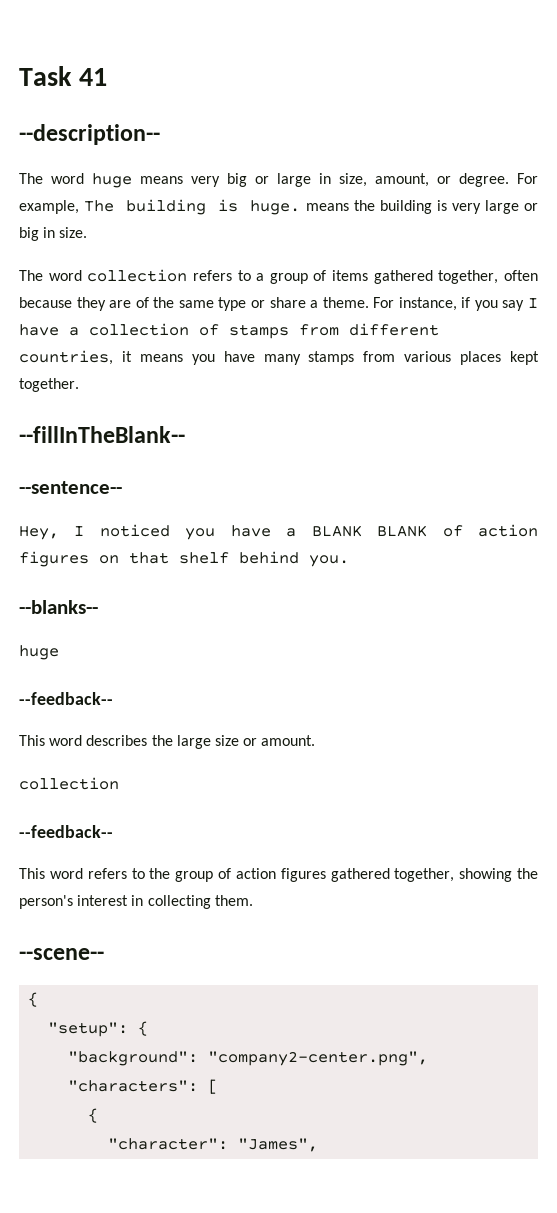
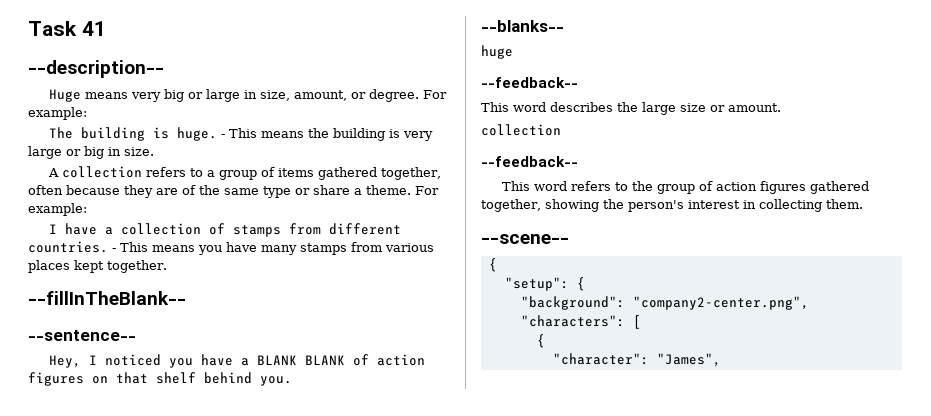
- The word huge means very big or large in size, amount, or degree. For example, The building is huge. means the building is very large or big in size.
+ Huge means very big or large in size, amount, or degree. For example:
+ The building is huge. - This means the building is very large or big in size.
- The word collection refers to a group of items gathered together, often because they are of the same type or share a theme. For instance, if you say I have a collection of stamps from different countries, it means you have many stamps from various places kept together.
+ A collection refers to a group of items gathered together, often because they are of the same type or share a theme. For example:
+ I have a collection of stamps from different countries. - This means you have many stamps from various places kept together.

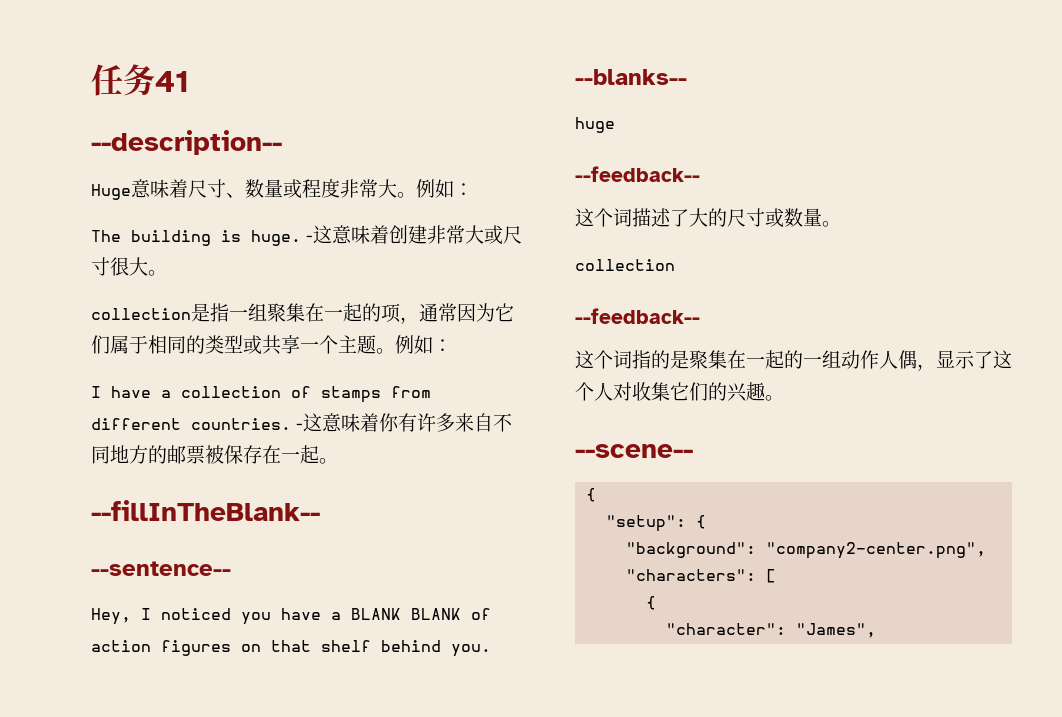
- Task 41
+ 任务41
- Huge means very big or large in size, amount, or degree. For example:
+ Huge意味着尺寸、数量或程度非常大。例如：
- - This means the building is very large or big in size.
- A collection refers to a group of items gathered together, often because they are of the same type or share a theme. For example:
+ -这意味着创建非常大或尺寸很大。
+ collection是指一组聚集在一起的项，通常因为它们属于相同的类型或共享一个主题。例如：
- - This means you have many stamps from various places kept together.
+ -这意味着你有许多来自不同地方的邮票被保存在一起。
- This word describes the large size or amount.
+ 这个词描述了大的尺寸或数量。
  collection
  --feedback--
- This word refers to the group of action figures gathered together, showing the person's interest in collecting them.
+ 这个词指的是聚集在一起的一组动作人偶，显示了这个人对收集它们的兴趣。

